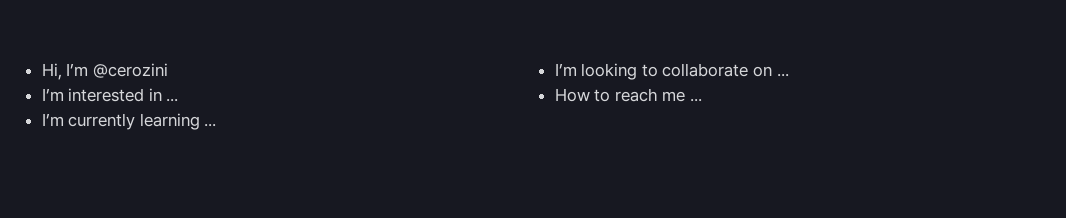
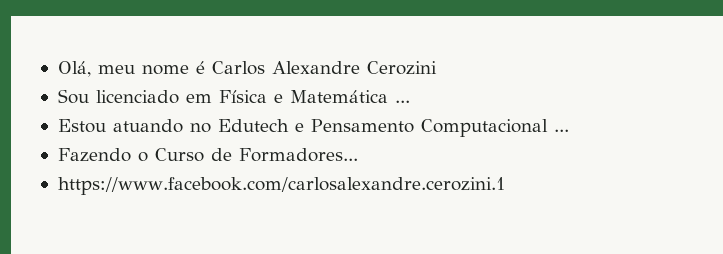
- Hi, I’m @cerozini
- I’m interested in ...
- I’m currently learning ...
- I’m looking to collaborate on ...
- How to reach me ...
+ Olá, meu nome é Carlos Alexandre Cerozini
+ Sou licenciado em Física e Matemática ...
+ Estou atuando no Edutech e Pensamento Computacional ...
+ Fazendo o Curso de Formadores...
+ https://www.facebook.com/carlosalexandre.cerozini.1

